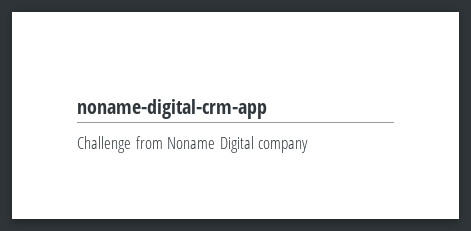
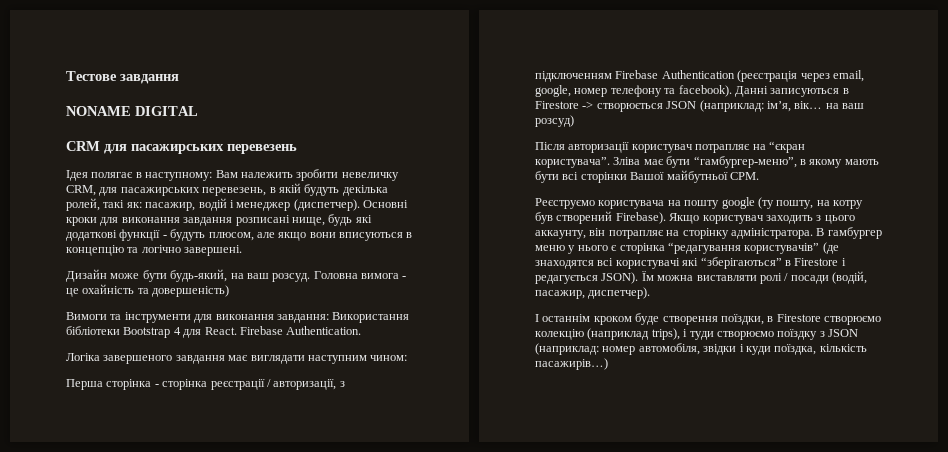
- noname-digital-crm-app
- Challenge from Noname Digital company
+ Тестове завдання
+ NONAME DIGITAL
+ CRM для пасажирських перевезень
+ Ідея полягає в наступному: Вам належить зробити невеличку CRM, для пасажирських перевезень, в якій будуть декілька ролей, такі як: пасажир, водій і менеджер (диспетчер). Основні кроки для виконання завдання розписані нище, будь які додаткові функції - будуть плюсом, але якщо вони вписуються в концепцію та логічно завершені.
+ Дизайн може бути будь-який, на ваш розсуд. Головна вимога - це охайність та довершеність)
+ Вимоги та інструменти для виконання завдання: Використання бібліотеки Bootstrap 4 для React. Firebase Authentication.
+ Логіка завершеного завдання має виглядати наступним чином:
+ Перша сторінка - сторінка реєстрації / авторизації, з підключенням Firebase Authentication (реєстрація через email, google, номер телефону та facebook). Данні записуються в Firestore -> створюється JSON (наприклад: ім’я, вік… на ваш розсуд)
+ Після авторизації користувач потрапляє на “єкран користувача”. Зліва має бути “гамбургер-меню”, в якому мають бути всі сторінки Вашої майбутньої СРМ.
+ Реєструємо користувача на пошту google (ту пошту, на котру був створений Firebase). Якщо користувач заходить з цього аккаунту, він потрапляє на сторінку адміністратора. В гамбургер меню у нього є сторінка “редагування користувачів” (де знаходятся всі користувачі які “зберігаються” в Firestore і редагується JSON). Їм можна виставляти ролі / посади (водій, пасажир, диспетчер).
+ І останнім кроком буде створення поїздки, в Firestore створюємо колекцію (наприклад trips), і туди створюємо поїздку з JSON (наприклад: номер автомобіля, звідки і куди поїздка, кількість пасажирів…)

